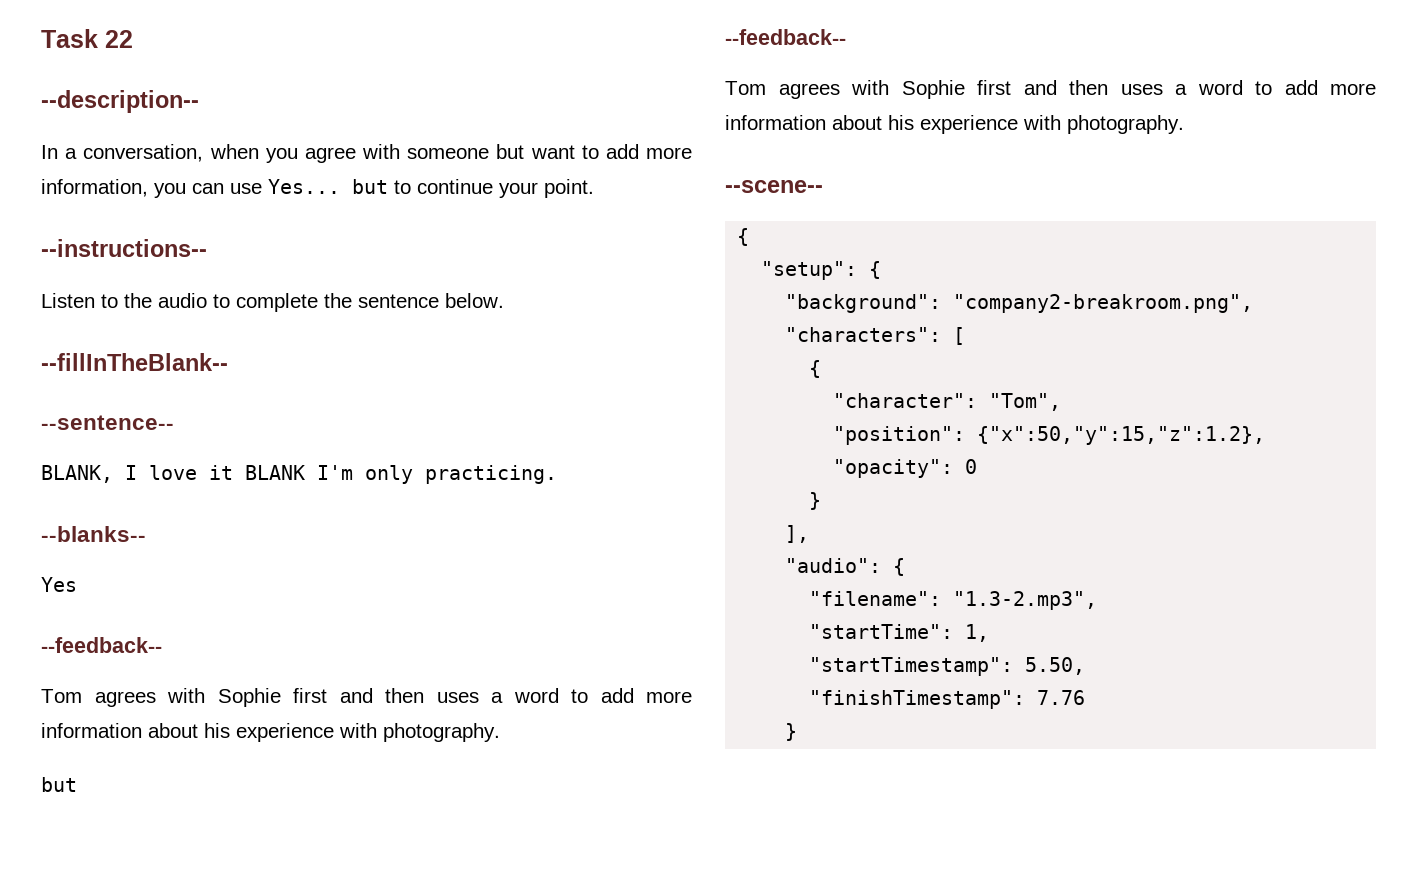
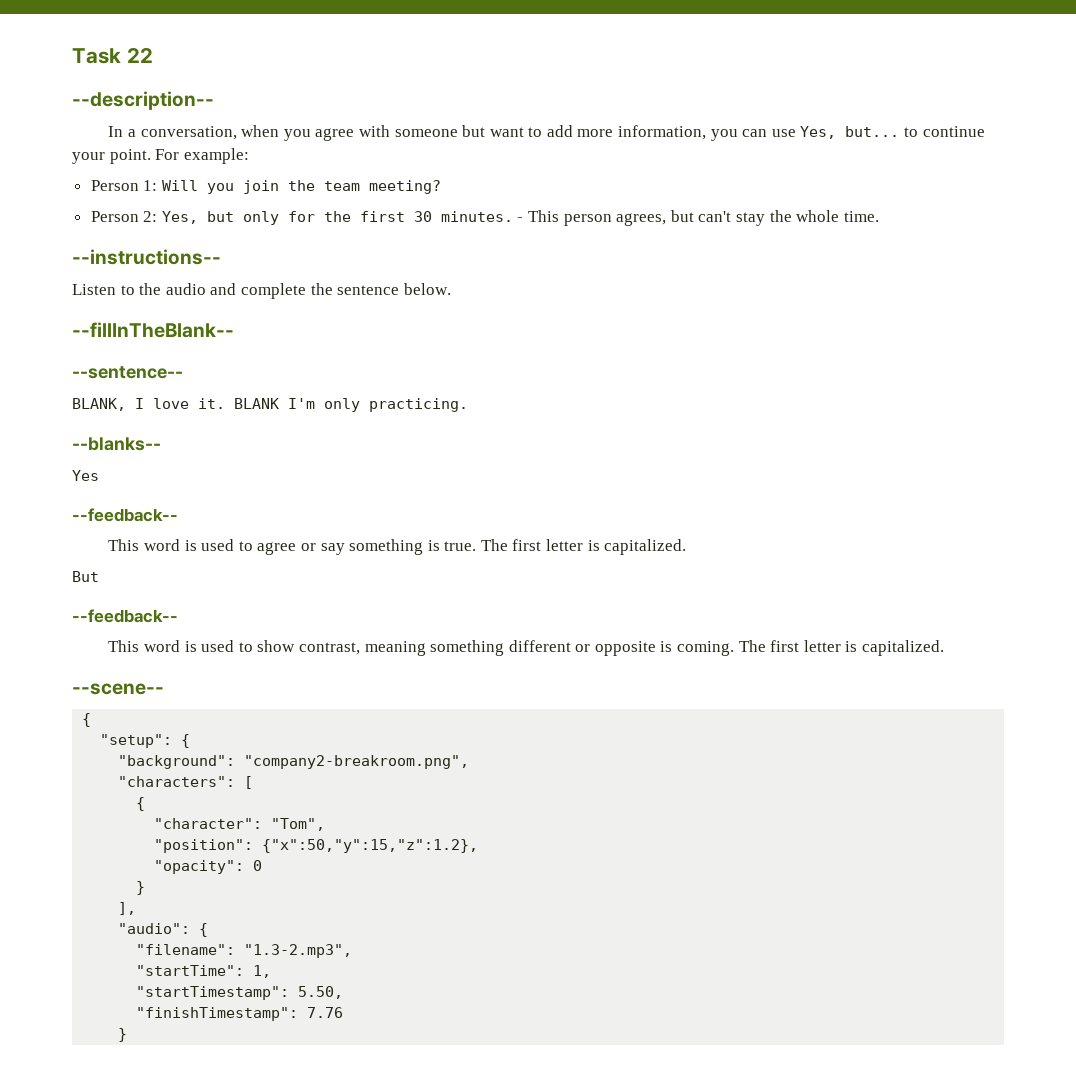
- In a conversation, when you agree with someone but want to add more information, you can use Yes... but to continue your point.
+ In a conversation, when you agree with someone but want to add more information, you can use Yes, but... to continue your point. For example:
+ Person 1: Will you join the team meeting?
+ Person 2: Yes, but only for the first 30 minutes. - This person agrees, but can't stay the whole time.
- Listen to the audio to complete the sentence below.
+ Listen to the audio and complete the sentence below.
- BLANK, I love it BLANK I'm only practicing.
+ BLANK, I love it. BLANK I'm only practicing.
  Yes
  --feedback--
- Tom agrees with Sophie first and then uses a word to add more information about his experience with photography.
- but
+ This word is used to agree or say something is true. The first letter is capitalized.
+ But
  --feedback--
- Tom agrees with Sophie first and then uses a word to add more information about his experience with photography.
+ This word is used to show contrast, meaning something different or opposite is coming. The first letter is capitalized.

